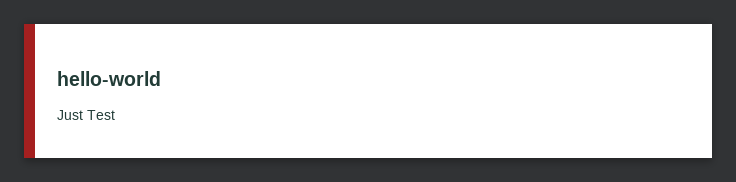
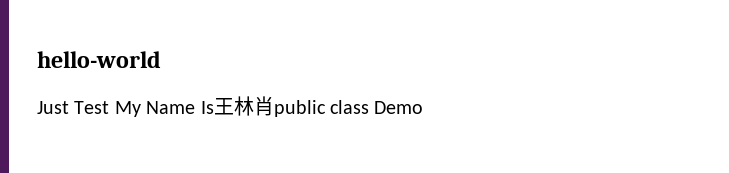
- Just Test
+ Just Test My Name Is王林肖public class Demo

